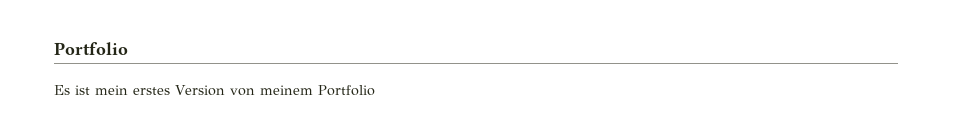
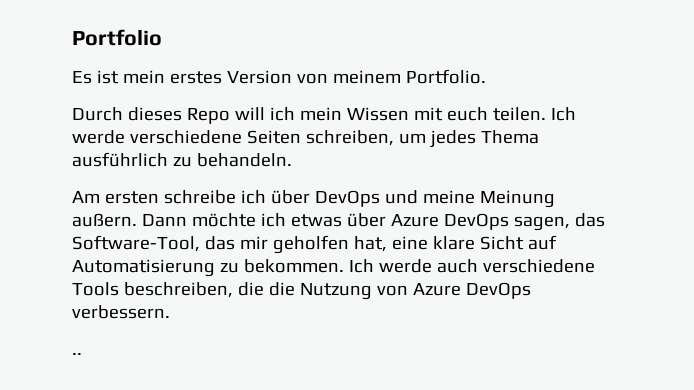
- Es ist mein erstes Version von meinem Portfolio
+ Es ist mein erstes Version von meinem Portfolio.
+ Durch dieses Repo will ich mein Wissen mit euch teilen. Ich werde verschiedene Seiten schreiben, um jedes Thema ausführlich zu behandeln.
+ Am ersten schreibe ich über DevOps und meine Meinung außern. Dann möchte ich etwas über Azure DevOps sagen, das Software-Tool, das mir geholfen hat, eine klare Sicht auf Automatisierung zu bekommen. Ich werde auch verschiedene Tools beschreiben, die die Nutzung von Azure DevOps verbessern.
+ ..

